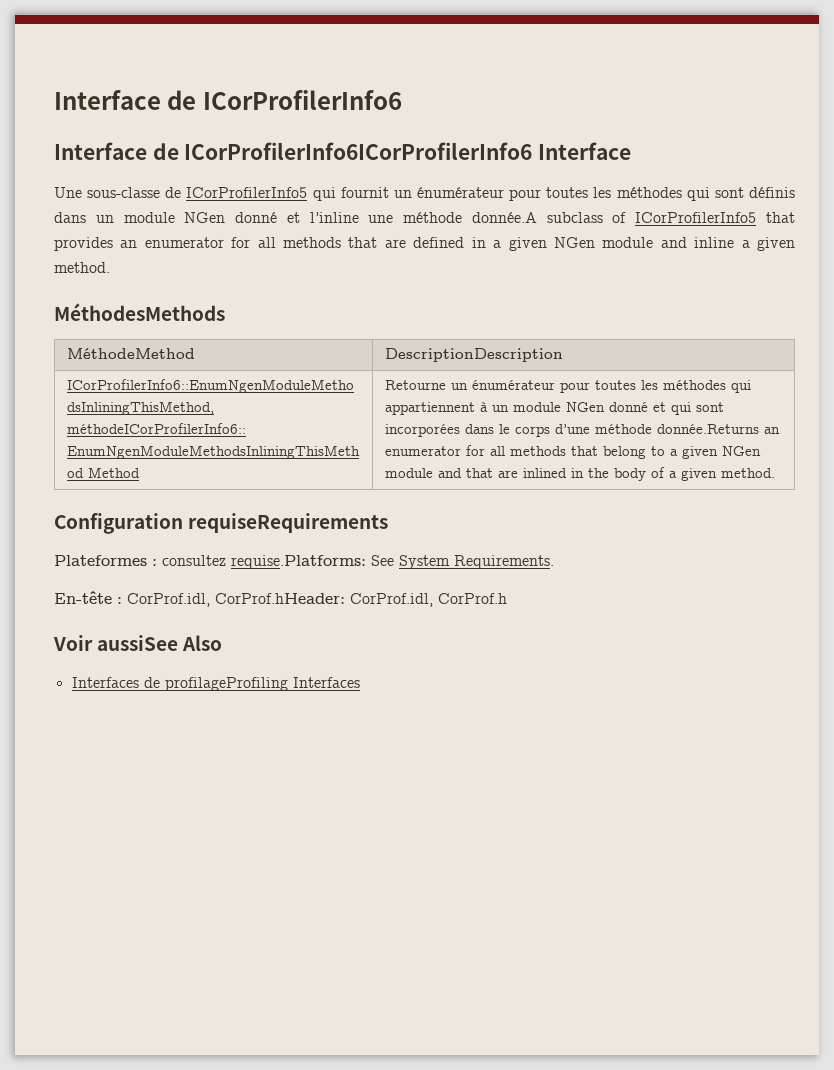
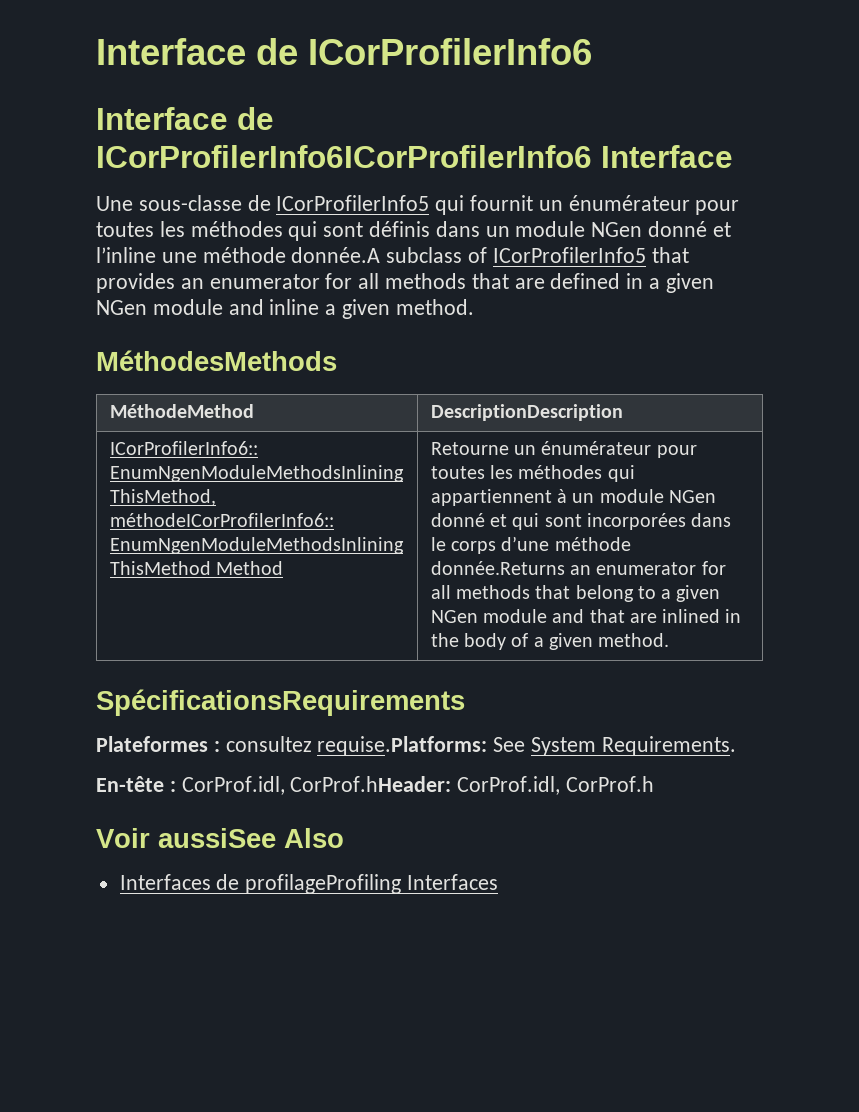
- Configuration requiseRequirements
+ SpécificationsRequirements

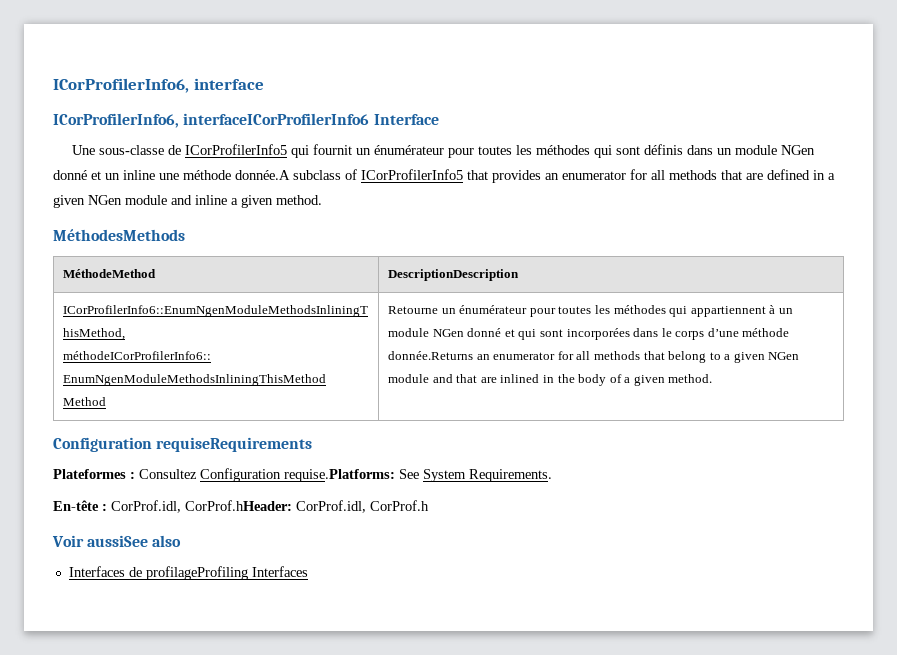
- Interface de ICorProfilerInfo6
- Interface de ICorProfilerInfo6ICorProfilerInfo6 Interface
+ ICorProfilerInfo6, interface
+ ICorProfilerInfo6, interfaceICorProfilerInfo6 Interface
- Une sous-classe de ICorProfilerInfo5 qui fournit un énumérateur pour toutes les méthodes qui sont définis dans un module NGen donné et l’inline une méthode donnée.A subclass of ICorProfilerInfo5 that provides an enumerator for all methods that are defined in a given NGen module and inline a given method.
+ Une sous-classe de ICorProfilerInfo5 qui fournit un énumérateur pour toutes les méthodes qui sont définis dans un module NGen donné et un inline une méthode donnée.A subclass of ICorProfilerInfo5 that provides an enumerator for all methods that are defined in a given NGen module and inline a given method.
- SpécificationsRequirements
+ Configuration requiseRequirements
- Plateformes : consultez requise.Platforms: See System Requirements.
+ Plateformes : Consultez Configuration requise.Platforms: See System Requirements.
- Voir aussiSee Also
+ Voir aussiSee also

